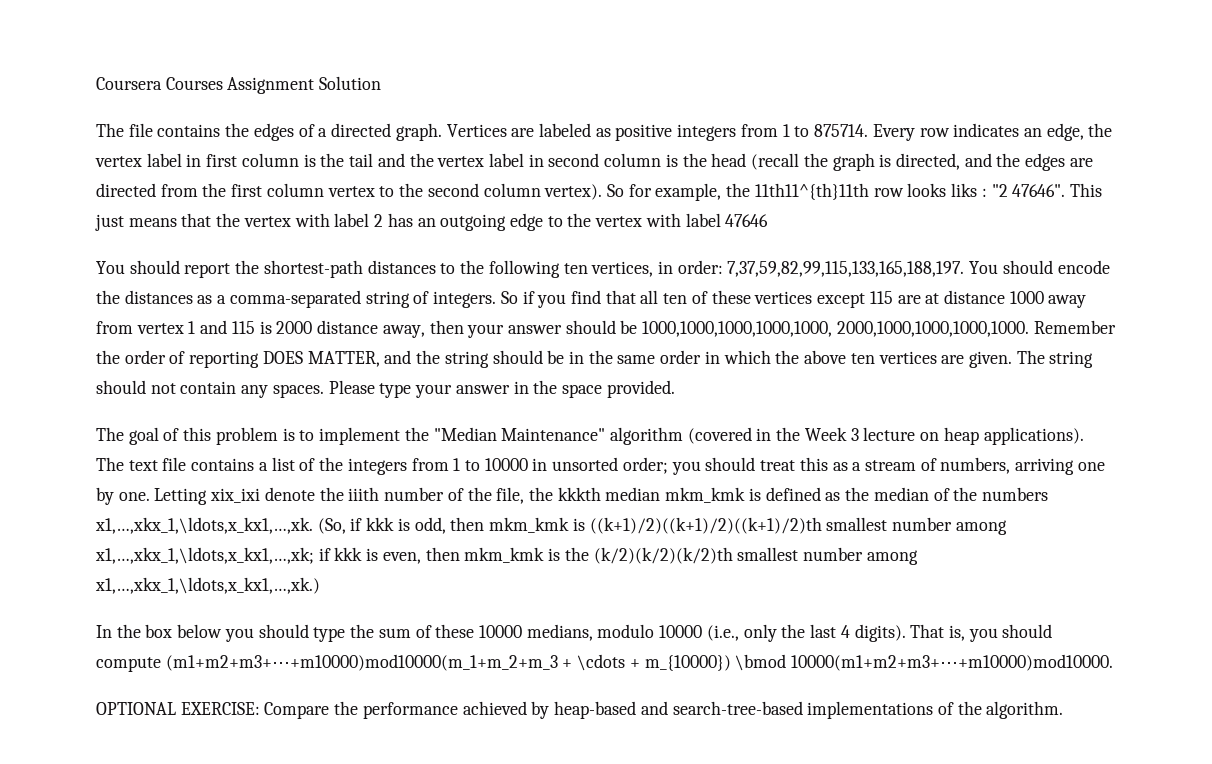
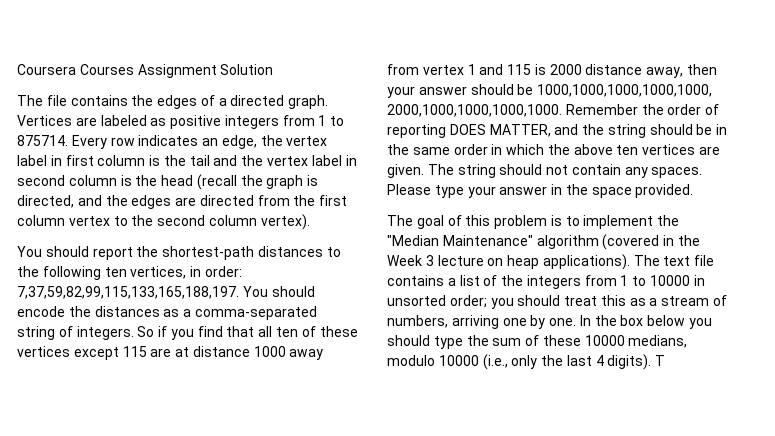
- So for example, the 11th11^{th}11th row looks liks : "2 47646". This just means that the vertex with label 2 has an outgoing edge to the vertex with label 47646
- The text file contains a list of the integers from 1 to 10000 in unsorted order; you should treat this as a stream of numbers, arriving one by one. Letting xix_ixi denote the iiith number of the file, the kkkth median mkm_kmk is defined as the median of the numbers x1,…,xkx_1,\ldots,x_kx1,…,xk. (So, if kkk is odd, then mkm_kmk is ((k+1)/2)((k+1)/2)((k+1)/2)th smallest number among x1,…,xkx_1,\ldots,x_kx1,…,xk; if kkk is even, then mkm_kmk is the (k/2)(k/2)(k/2)th smallest number among x1,…,xkx_1,\ldots,x_kx1,…,xk.)
- In the box below you should type the sum of these 10000 medians, modulo 10000 (i.e., only the last 4 digits).
+ The text file contains a list of the integers from 1 to 10000 in unsorted order; you should treat this as a stream of numbers, arriving one by one. In the box below you should type the sum of these 10000 medians, modulo 10000 (i.e., only the last 4 digits).
- That is, you should compute (m1+m2+m3+⋯+m10000)mod10000(m_1+m_2+m_3 + \cdots + m_{10000}) \bmod 10000(m1+m2+m3+⋯+m10000)mod10000.
- OPTIONAL EXERCISE: Compare the performance achieved by heap-based and search-tree-based implementations of the algorithm.
+ T

